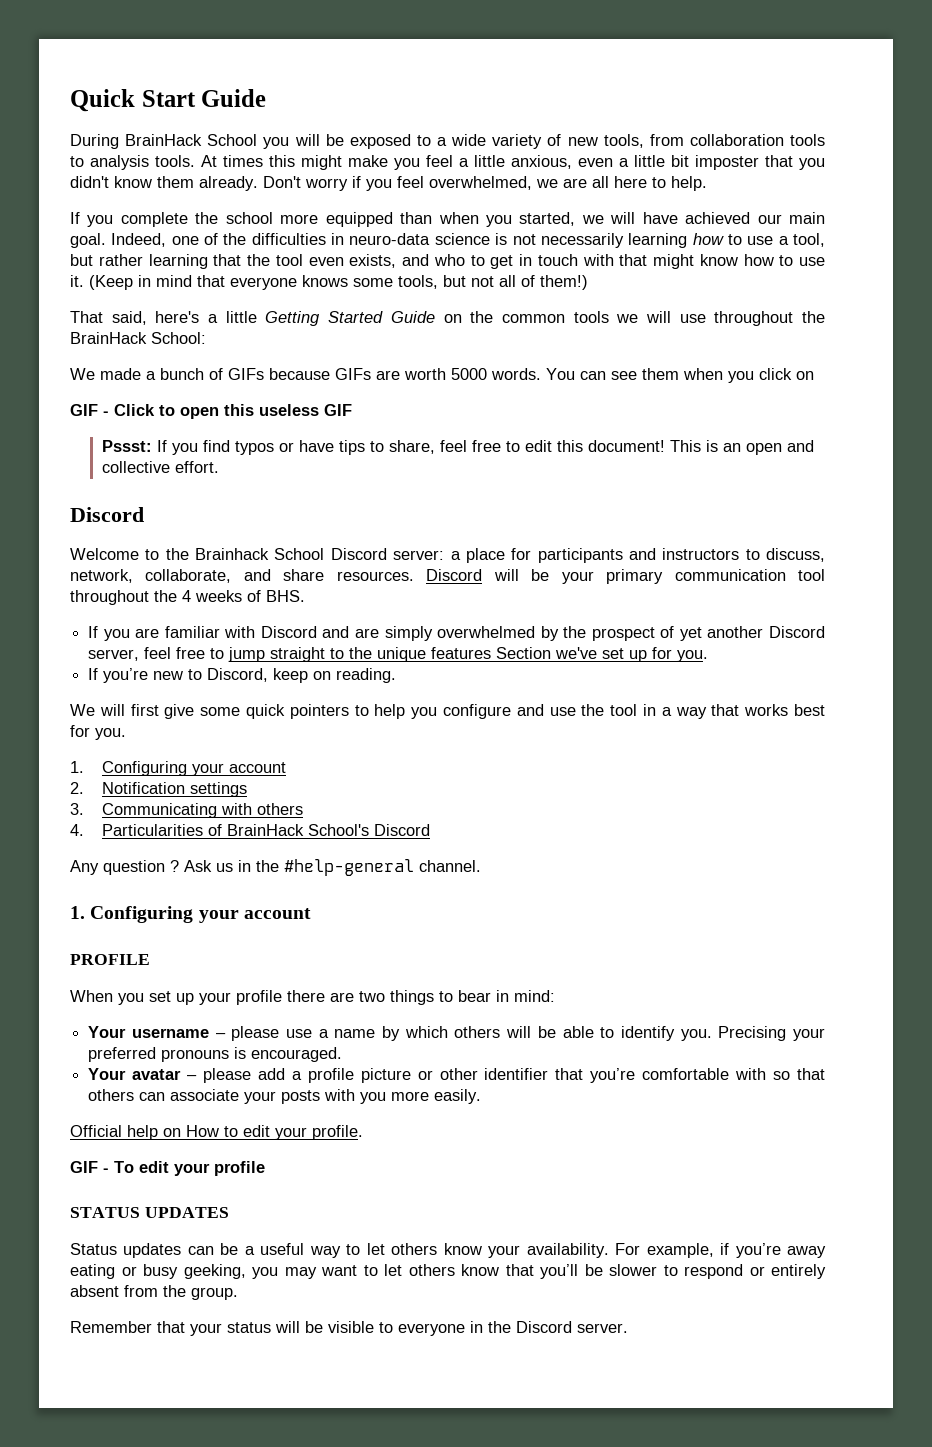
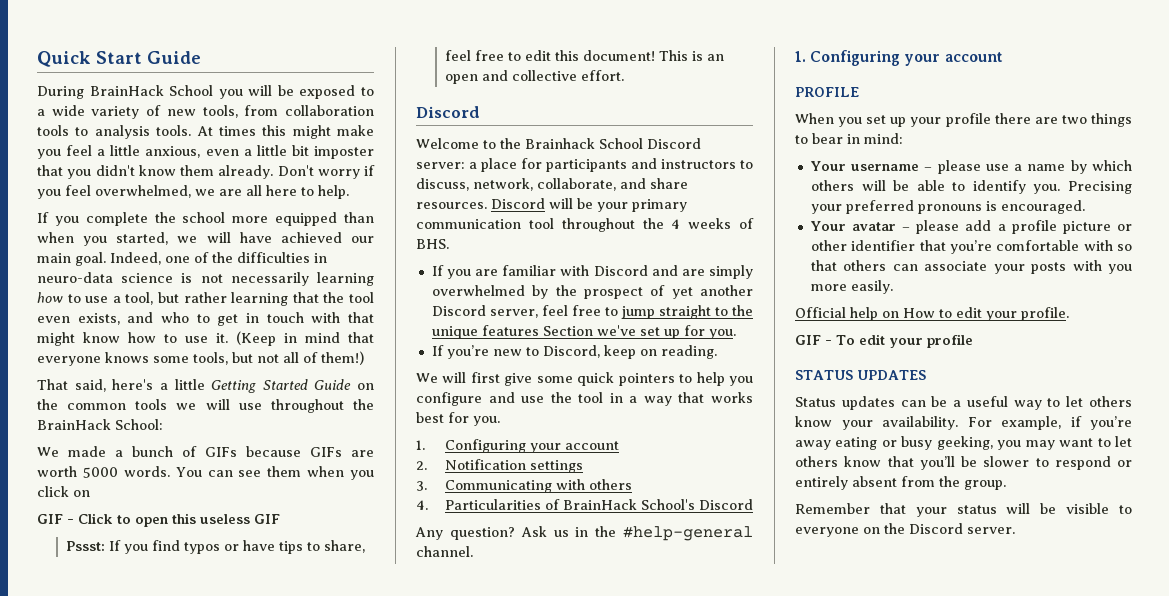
- Any question ?
+ Any question?
- Remember that your status will be visible to everyone in the Discord server.
+ Remember that your status will be visible to everyone on the Discord server.

